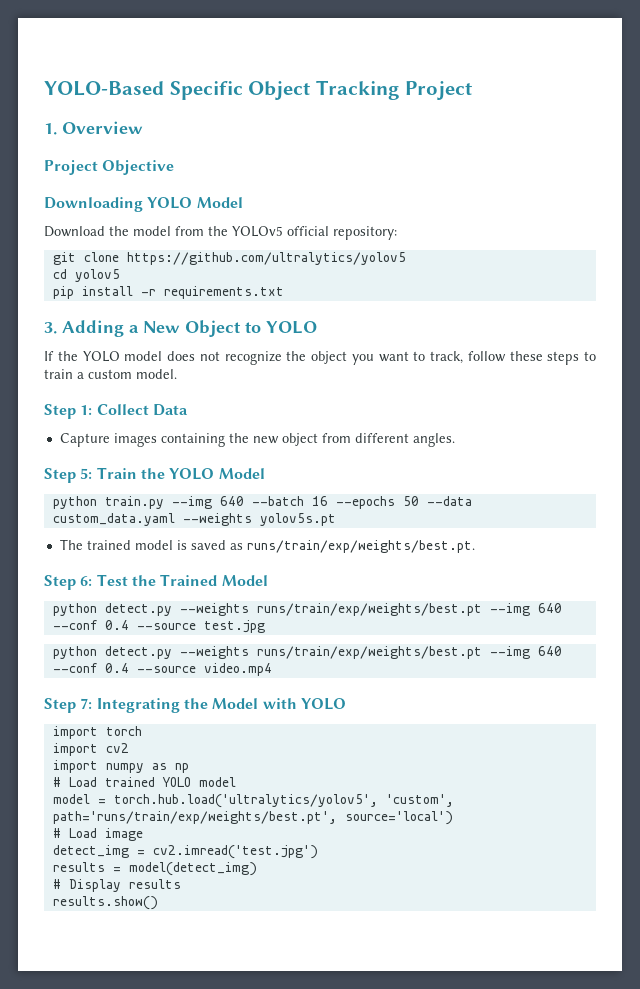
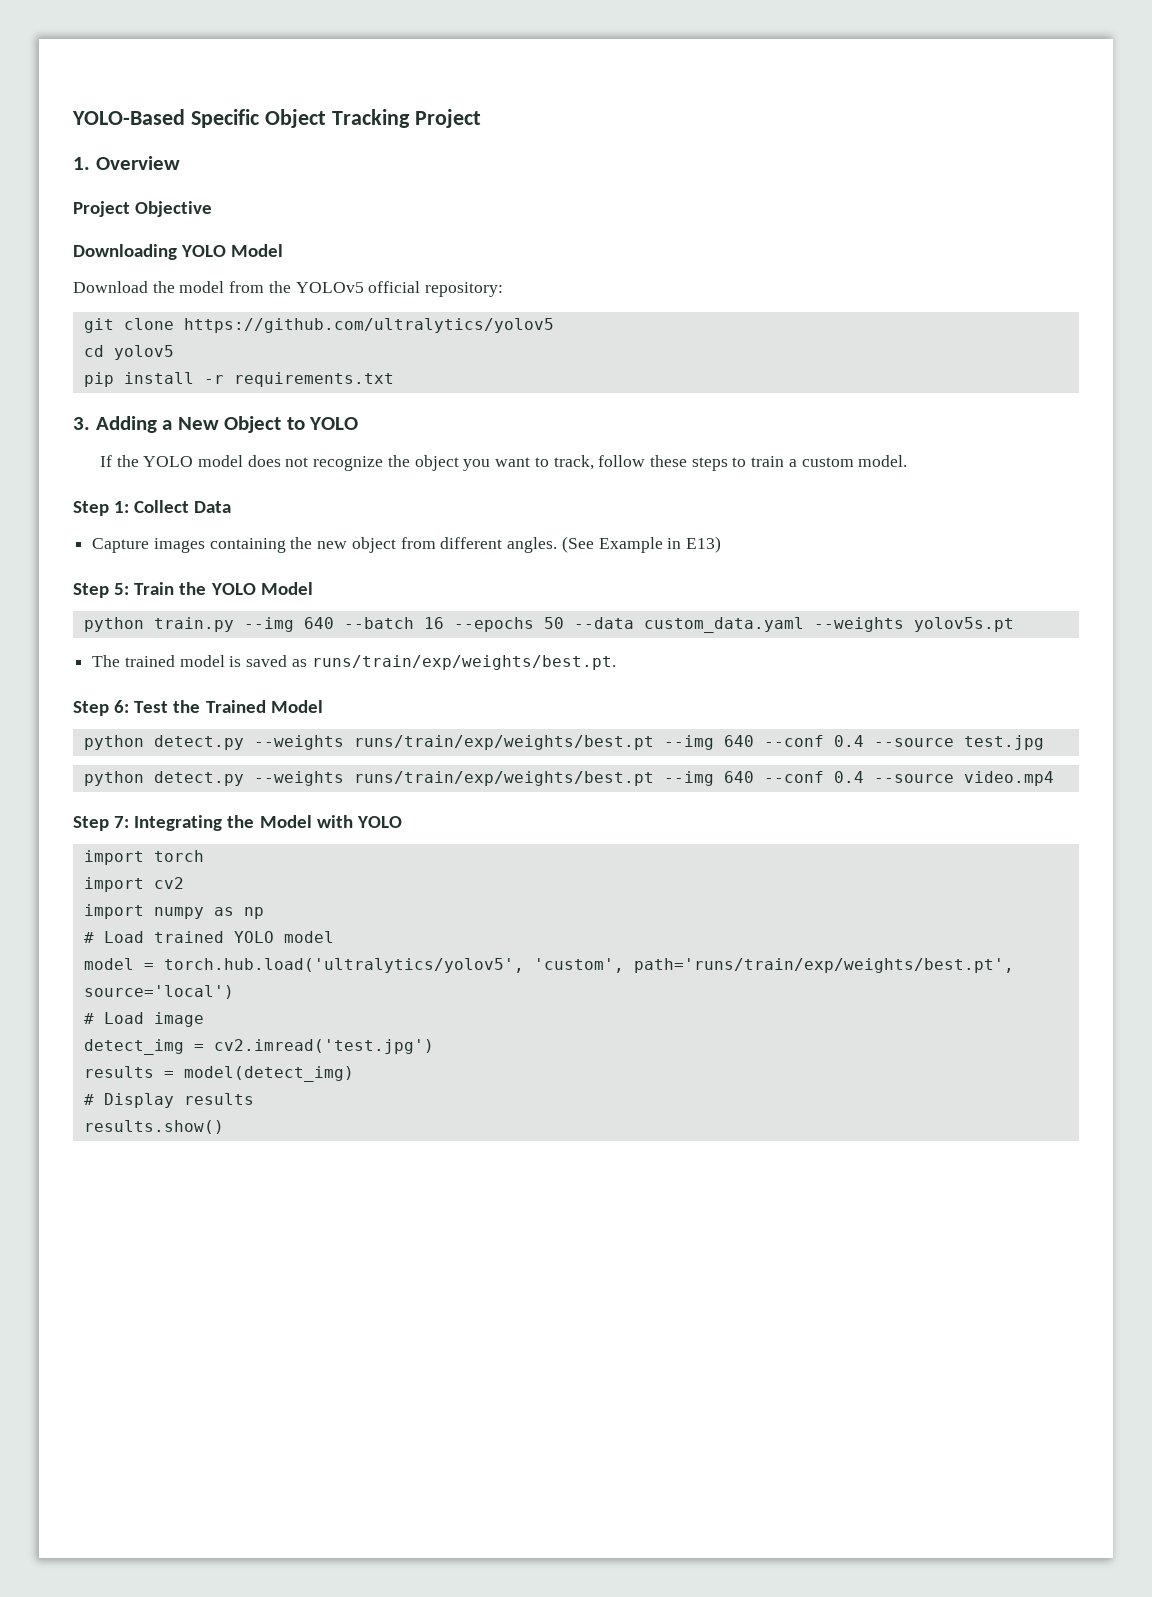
+ (See Example in E13)

